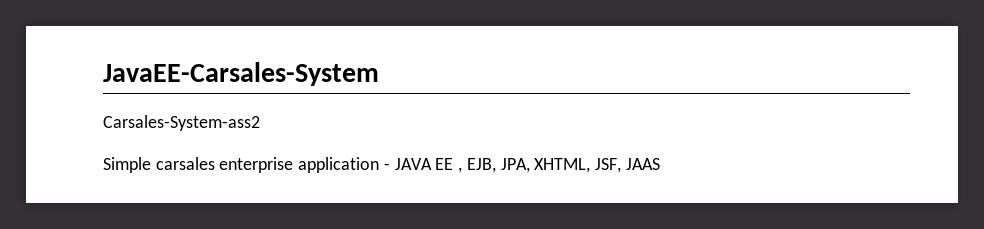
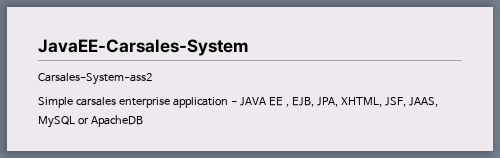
- Simple carsales enterprise application - JAVA EE , EJB, JPA, XHTML, JSF, JAAS
+ Simple carsales enterprise application - JAVA EE , EJB, JPA, XHTML, JSF, JAAS, MySQL or ApacheDB

